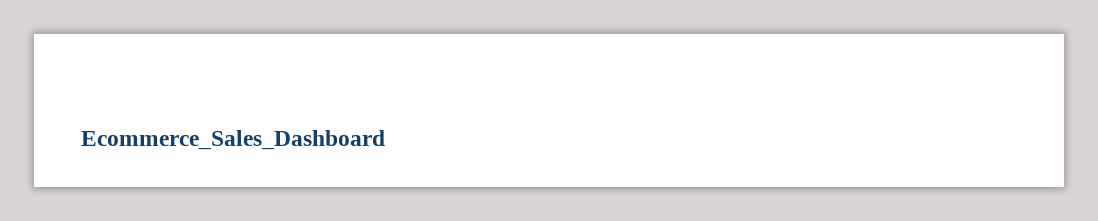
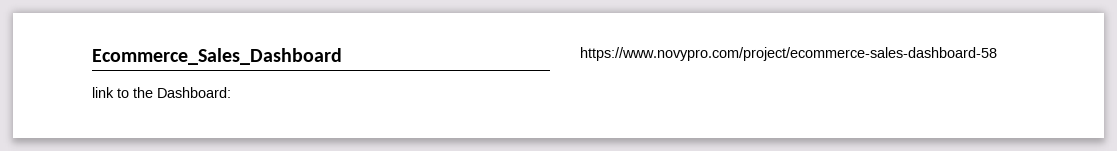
+ link to the Dashboard: https://www.novypro.com/project/ecommerce-sales-dashboard-58

